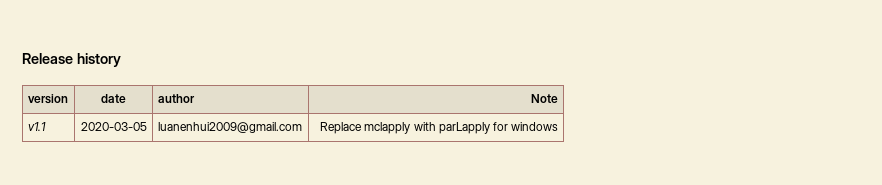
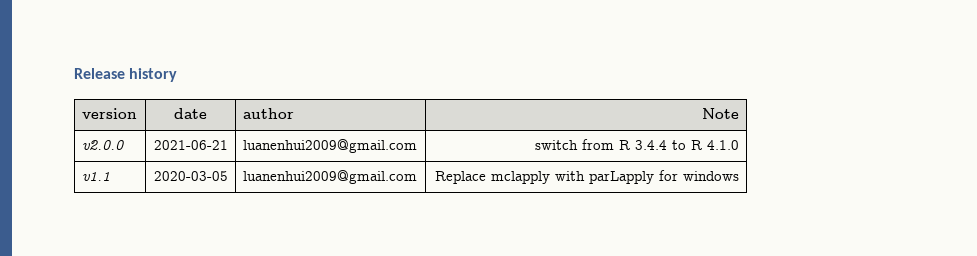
+ v2.0.0 | 2021-06-21 | luanenhui2009@gmail.com | switch from R 3.4.4 to R 4.1.0

